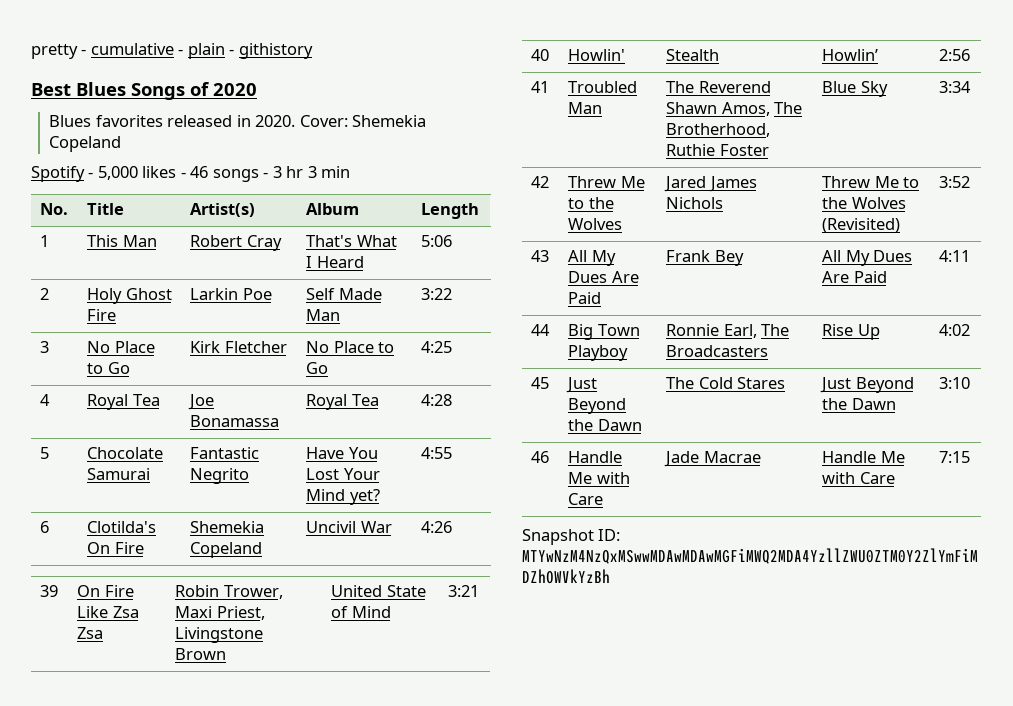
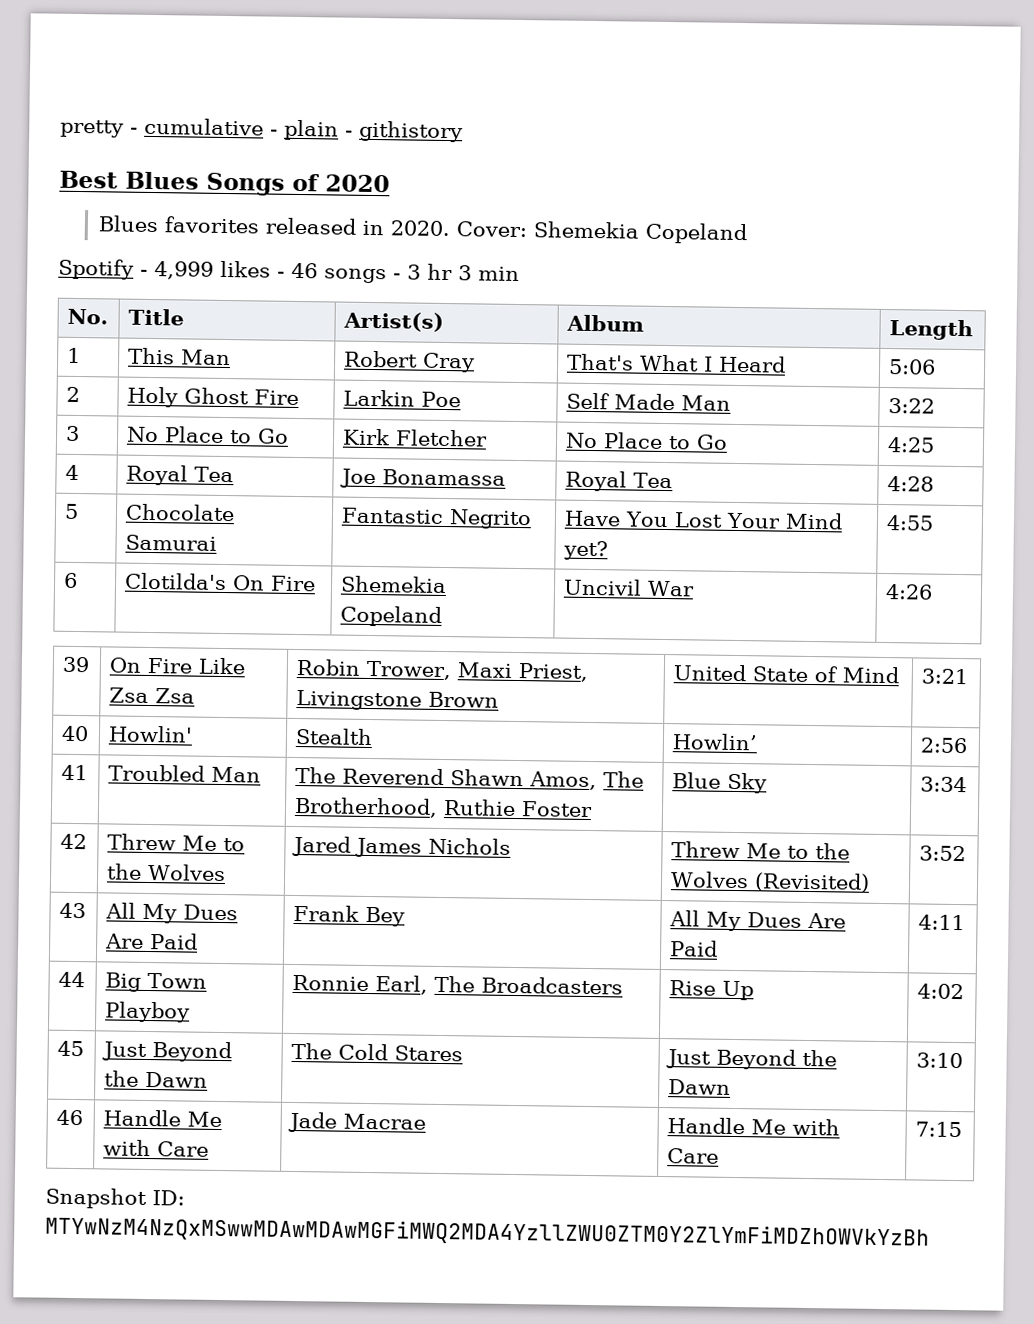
- Spotify - 5,000 likes - 46 songs - 3 hr 3 min
+ Spotify - 4,999 likes - 46 songs - 3 hr 3 min

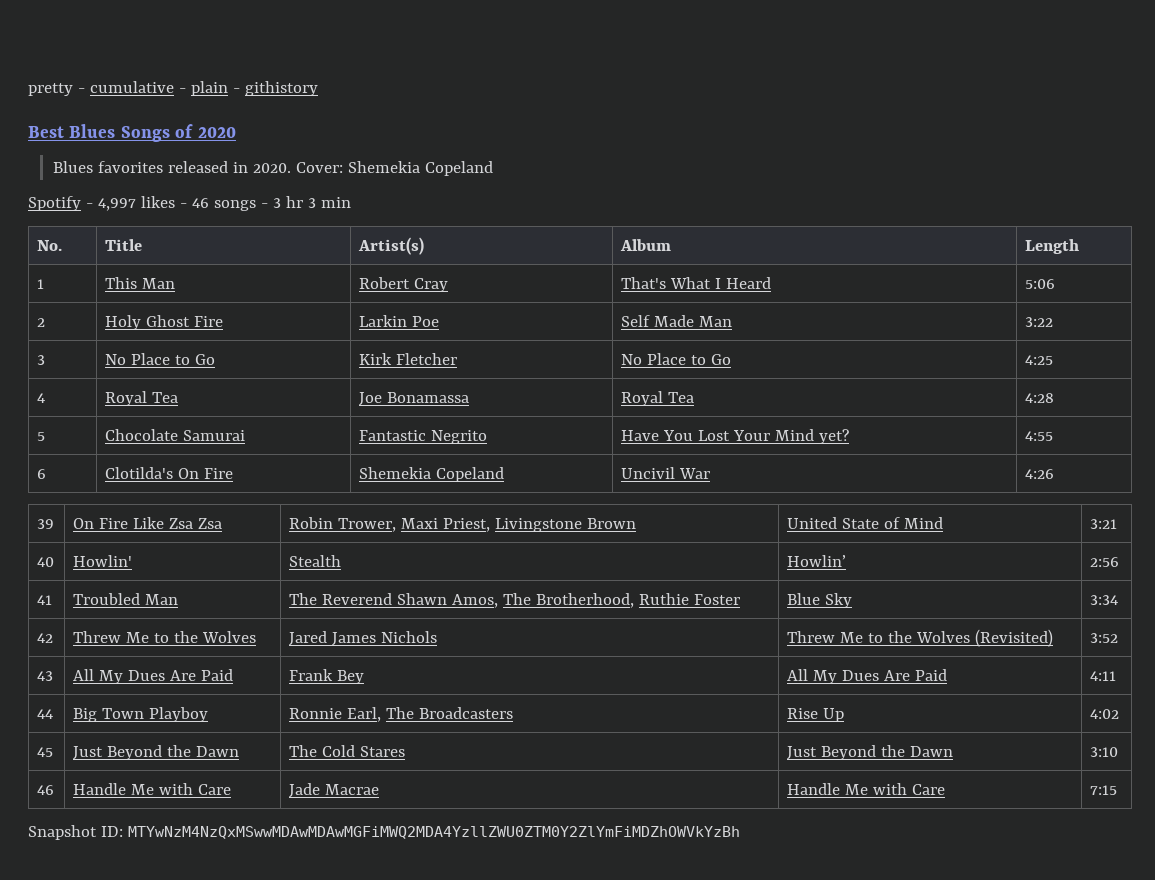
- Spotify - 4,999 likes - 46 songs - 3 hr 3 min
+ Spotify - 4,997 likes - 46 songs - 3 hr 3 min

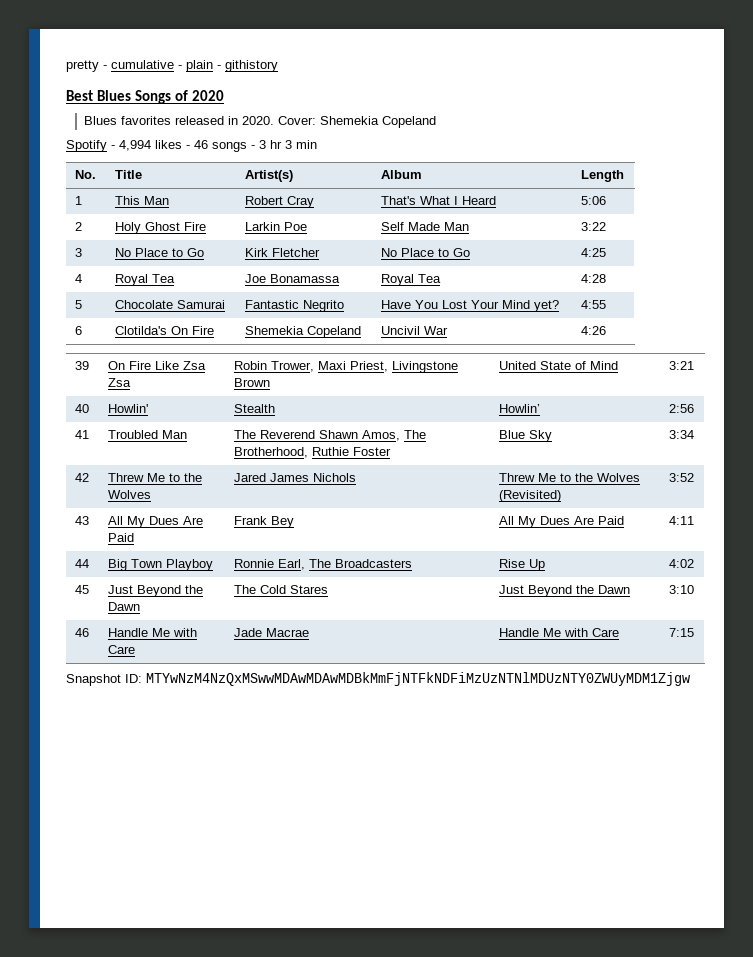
- Spotify - 4,997 likes - 46 songs - 3 hr 3 min
+ Spotify - 4,994 likes - 46 songs - 3 hr 3 min
- Snapshot ID: MTYwNzM4NzQxMSwwMDAwMDAwMGFiMWQ2MDA4YzllZWU0ZTM0Y2ZlYmFiMDZhOWVkYzBh
+ Snapshot ID: MTYwNzM4NzQxMSwwMDAwMDAwMDBkMmFjNTFkNDFiMzUzNTNlMDUzNTY0ZWUyMDM1Zjgw

